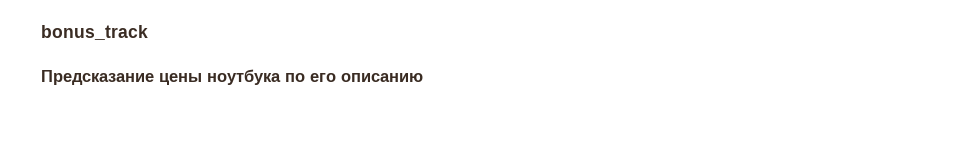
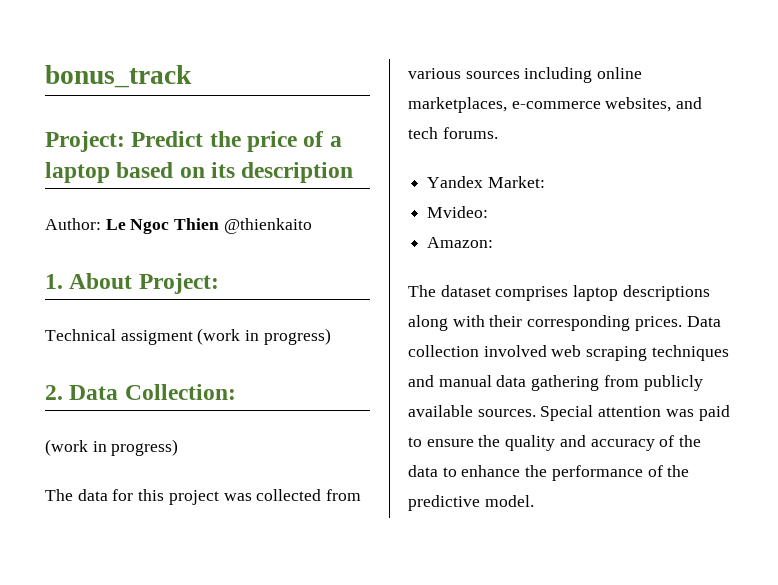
- Предсказание цены ноутбука по его описанию
+ Project: Predict the price of a laptop based on its description
+ Author: Le Ngoc Thien @thienkaito
+ 1. About Project:
+ Technical assigment (work in progress)
+ 2. Data Collection:
+ (work in progress)
+ The data for this project was collected from various sources including online marketplaces, e-commerce websites, and tech forums.
+ Yandex Market:
+ Mvideo:
+ Amazon:
+ The dataset comprises laptop descriptions along with their corresponding prices. Data collection involved web scraping techniques and manual data gathering from publicly available sources. Special attention was paid to ensure the quality and accuracy of the data to enhance the performance of the predictive model.

